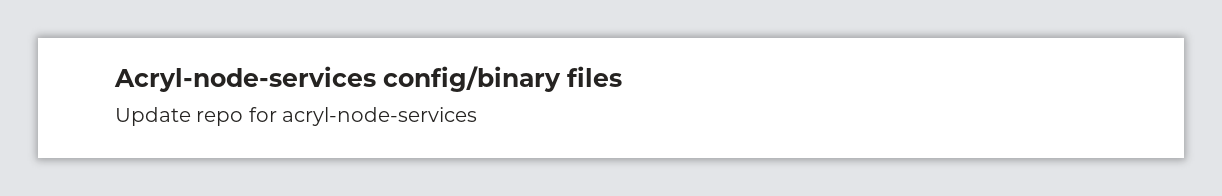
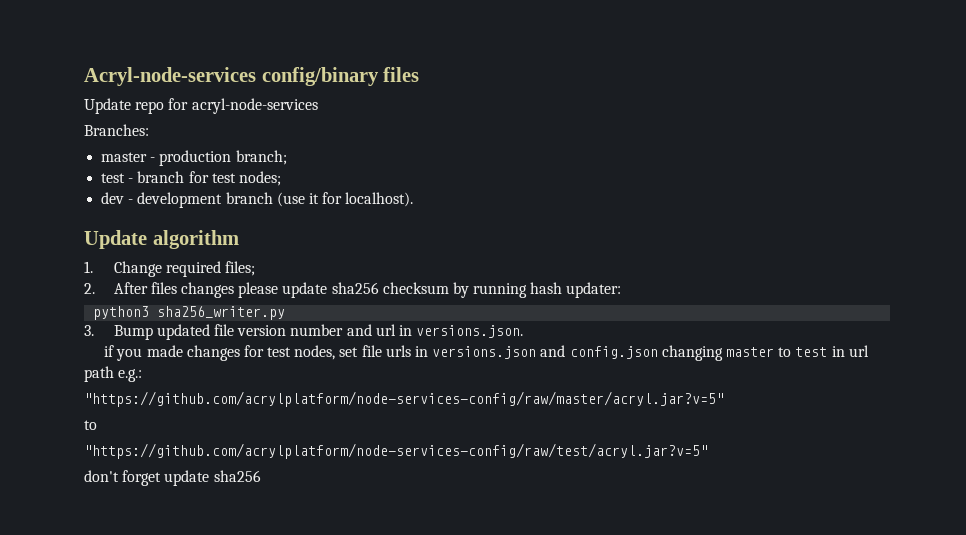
+ Branches:
+ master - production branch;
+ test - branch for test nodes;
+ dev - development branch (use it for localhost).
+ Update algorithm
+ 1. Change required files;
+ 2. After files changes please update sha256 checksum by running hash updater:
+ python3 sha256_writer.py
+ 3. Bump updated file version number and url in versions.json.
+ if you made changes for test nodes, set file urls in versions.json and config.json changing master to test in url path e.g.:
+ "https://github.com/acrylplatform/node-services-config/raw/master/acryl.jar?v=5"
+ to
+ "https://github.com/acrylplatform/node-services-config/raw/test/acryl.jar?v=5"
+ don't forget update sha256

